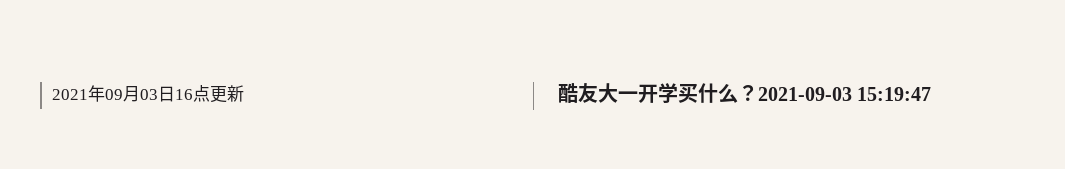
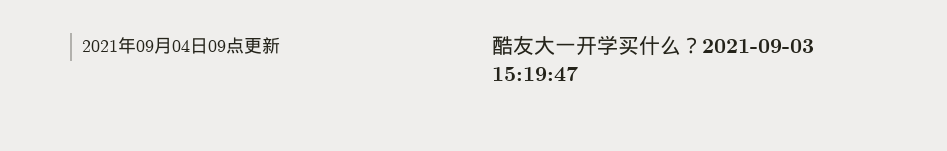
- 2021年09月03日16点更新
+ 2021年09月04日09点更新

